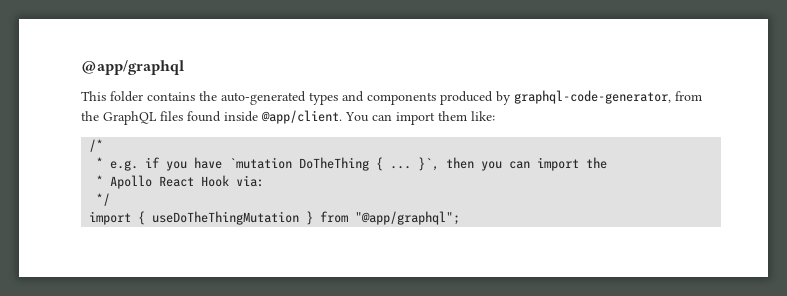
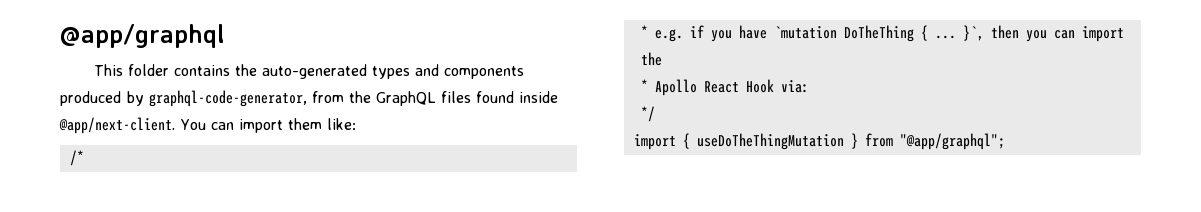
- This folder contains the auto-generated types and components produced by graphql-code-generator, from the GraphQL files found inside @app/client.
+ This folder contains the auto-generated types and components produced by graphql-code-generator, from the GraphQL files found inside @app/next-client.

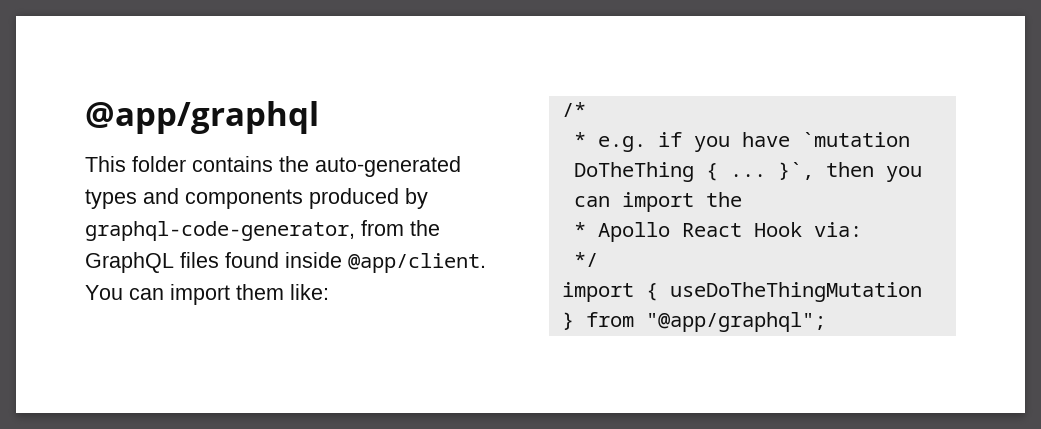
- This folder contains the auto-generated types and components produced by graphql-code-generator, from the GraphQL files found inside @app/next-client.
+ This folder contains the auto-generated types and components produced by graphql-code-generator, from the GraphQL files found inside @app/client.

